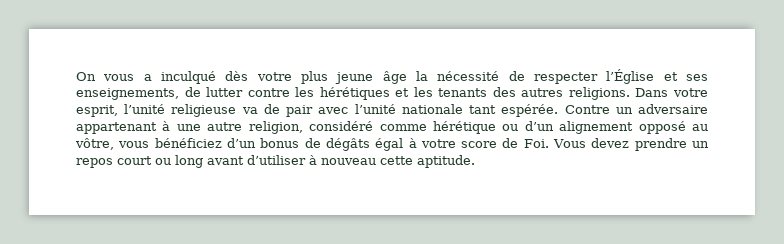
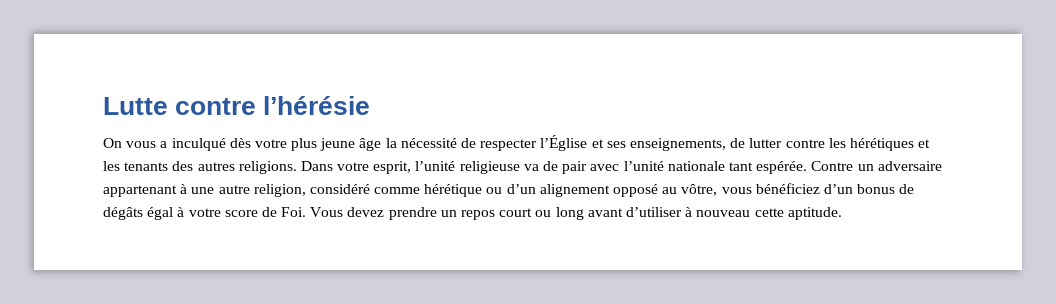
+ Lutte contre l’hérésie

